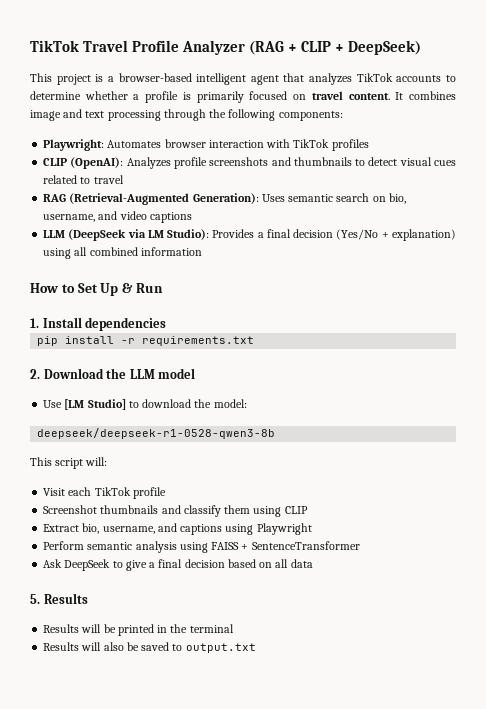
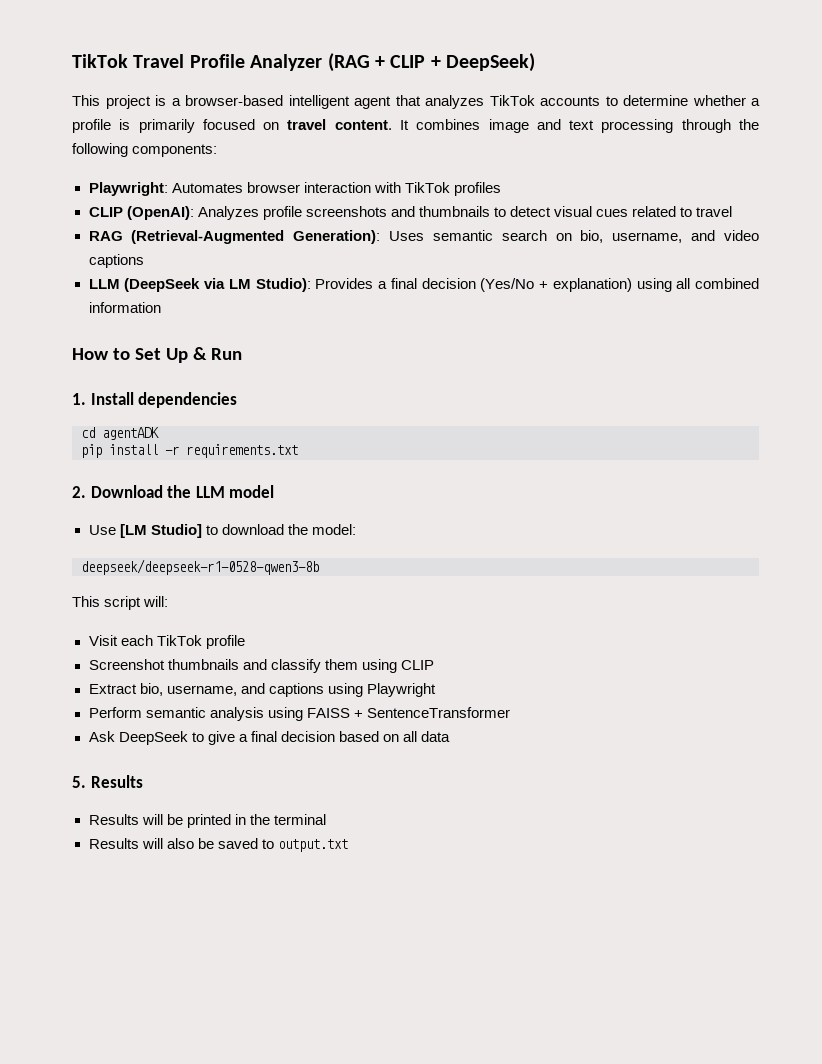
+ cd agentADK

